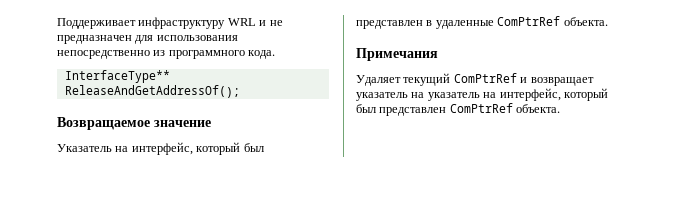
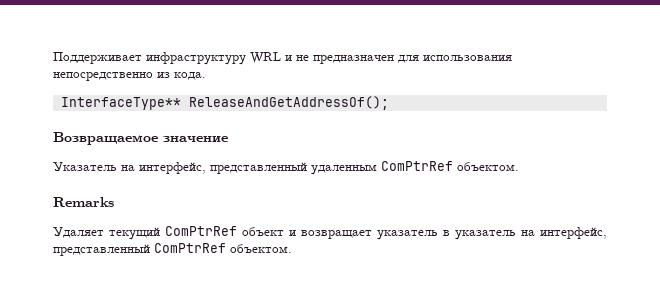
- Поддерживает инфраструктуру WRL и не предназначен для использования непосредственно из программного кода.
+ Поддерживает инфраструктуру WRL и не предназначен для использования непосредственно из кода.
- Указатель на интерфейс, который был представлен в удаленные ComPtrRef объекта.
- Примечания
+ Указатель на интерфейс, представленный удаленным ComPtrRef объектом.
+ Remarks
- Удаляет текущий ComPtrRef и возвращает указатель на указатель на интерфейс, который был представлен ComPtrRef объекта.
+ Удаляет текущий ComPtrRef объект и возвращает указатель в указатель на интерфейс, представленный ComPtrRef объектом.

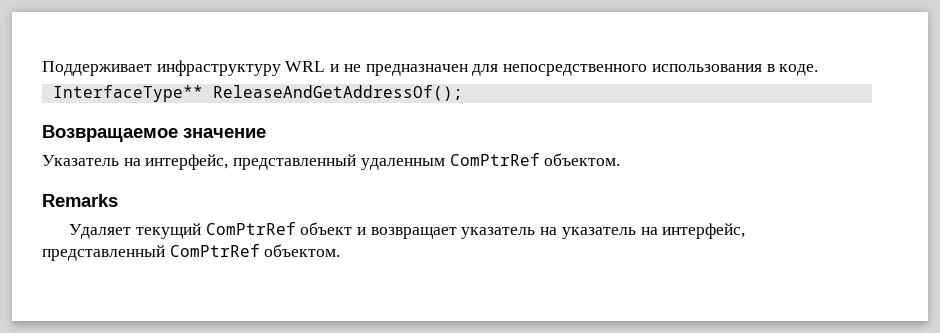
- Поддерживает инфраструктуру WRL и не предназначен для использования непосредственно из кода.
+ Поддерживает инфраструктуру WRL и не предназначен для непосредственного использования в коде.
- Удаляет текущий ComPtrRef объект и возвращает указатель в указатель на интерфейс, представленный ComPtrRef объектом.
+ Удаляет текущий ComPtrRef объект и возвращает указатель на указатель на интерфейс, представленный ComPtrRef объектом.

